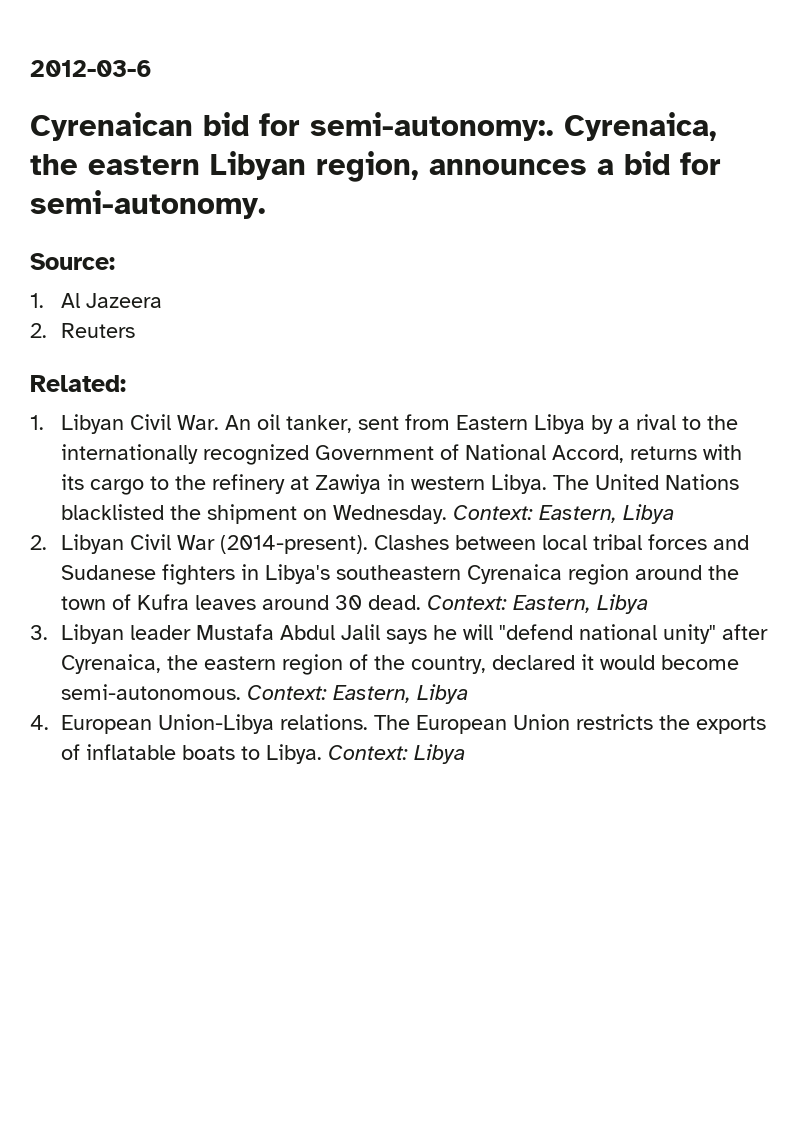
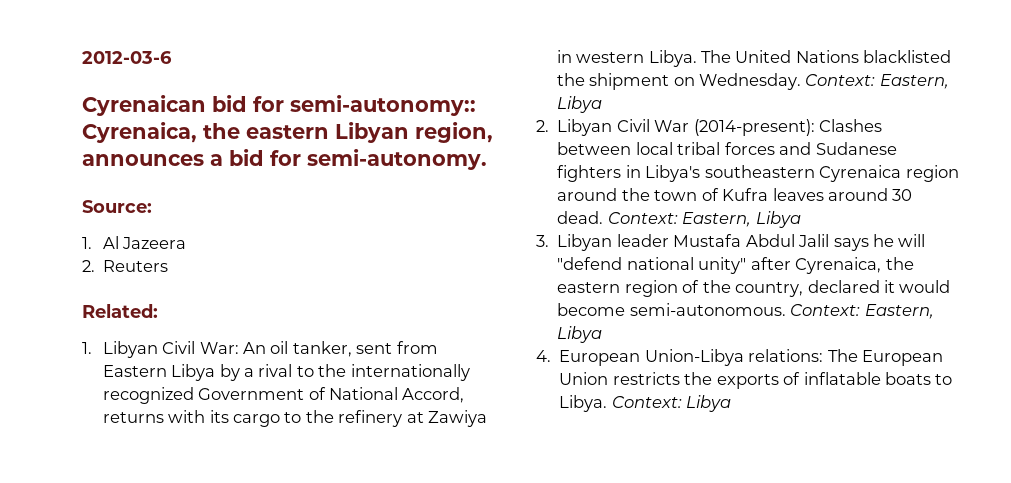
- Cyrenaican bid for semi-autonomy:. Cyrenaica, the eastern Libyan region, announces a bid for semi-autonomy.
+ Cyrenaican bid for semi-autonomy:: Cyrenaica, the eastern Libyan region, announces a bid for semi-autonomy.
- 1. Libyan Civil War. An oil tanker, sent from Eastern Libya by a rival to the internationally recognized Government of National Accord, returns with its cargo to the refinery at Zawiya in western Libya.
+ 1. Libyan Civil War: An oil tanker, sent from Eastern Libya by a rival to the internationally recognized Government of National Accord, returns with its cargo to the refinery at Zawiya in western Libya.
- 2. Libyan Civil War (2014-present). Clashes between local tribal forces and Sudanese fighters in Libya's southeastern Cyrenaica region around the town of Kufra leaves around 30 dead.
+ 2. Libyan Civil War (2014-present): Clashes between local tribal forces and Sudanese fighters in Libya's southeastern Cyrenaica region around the town of Kufra leaves around 30 dead.
- 4. European Union-Libya relations. The European Union restricts the exports of inflatable boats to Libya.
+ 4. European Union-Libya relations: The European Union restricts the exports of inflatable boats to Libya.

